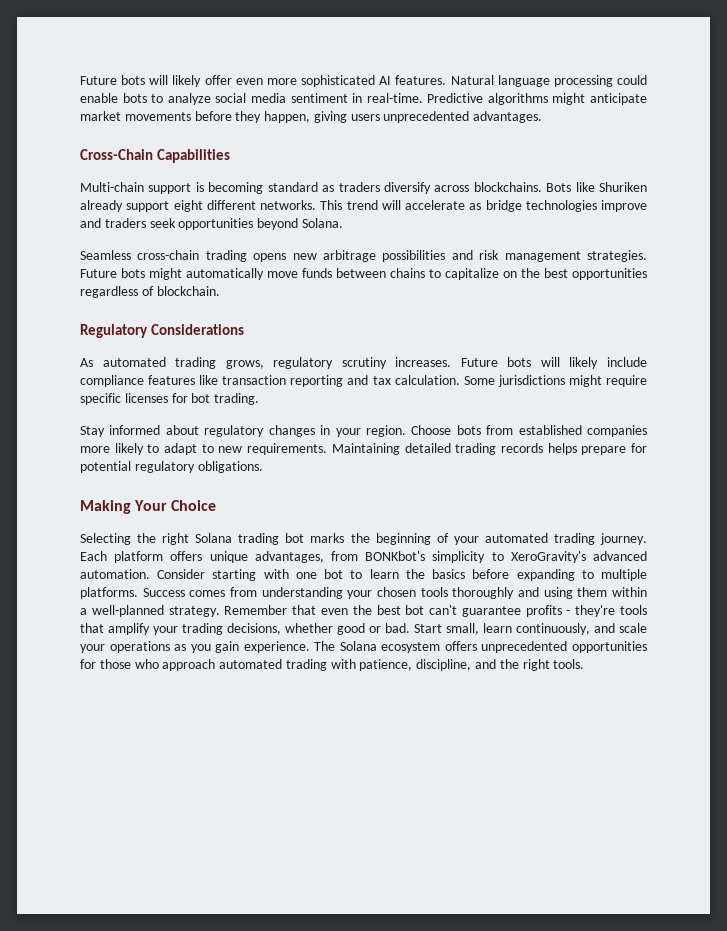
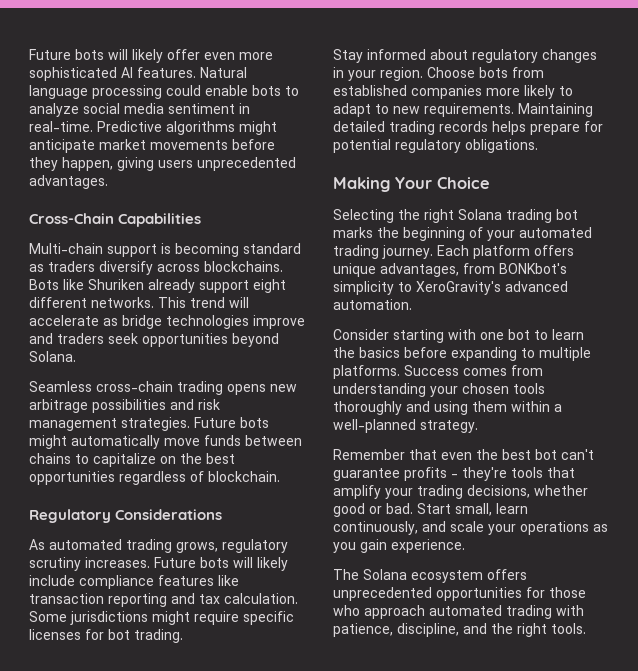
- Each platform offers unique advantages, from BONKbot's simplicity to XeroGravity's advanced automation. Consider starting with one bot to learn the basics before expanding to multiple platforms.
+ Each platform offers unique advantages, from BONKbot's simplicity to XeroGravity's advanced automation.
+ Consider starting with one bot to learn the basics before expanding to multiple platforms.
- Success comes from understanding your chosen tools thoroughly and using them within a well-planned strategy. Remember that even the best bot can't guarantee profits - they're tools that amplify your trading decisions, whether good or bad.
+ Success comes from understanding your chosen tools thoroughly and using them within a well-planned strategy.
+ Remember that even the best bot can't guarantee profits - they're tools that amplify your trading decisions, whether good or bad.
- Start small, learn continuously, and scale your operations as you gain experience. The Solana ecosystem offers unprecedented opportunities for those who approach automated trading with patience, discipline, and the right tools.
+ Start small, learn continuously, and scale your operations as you gain experience.
+ The Solana ecosystem offers unprecedented opportunities for those who approach automated trading with patience, discipline, and the right tools.

